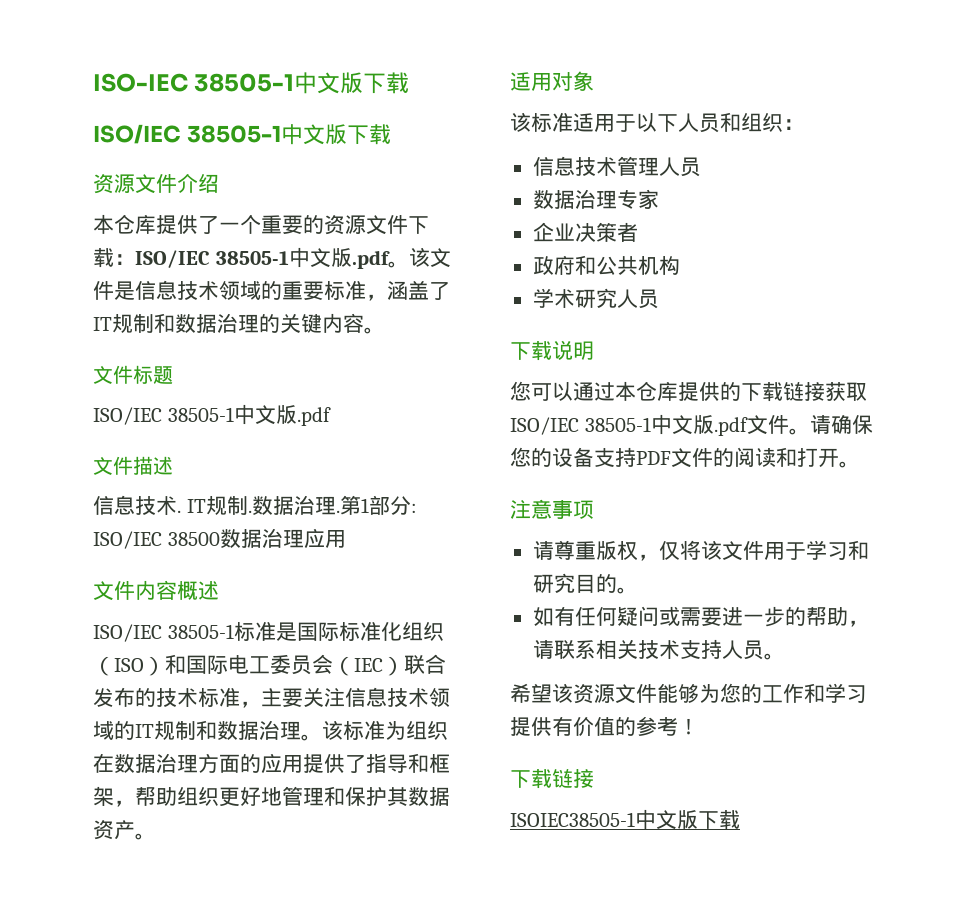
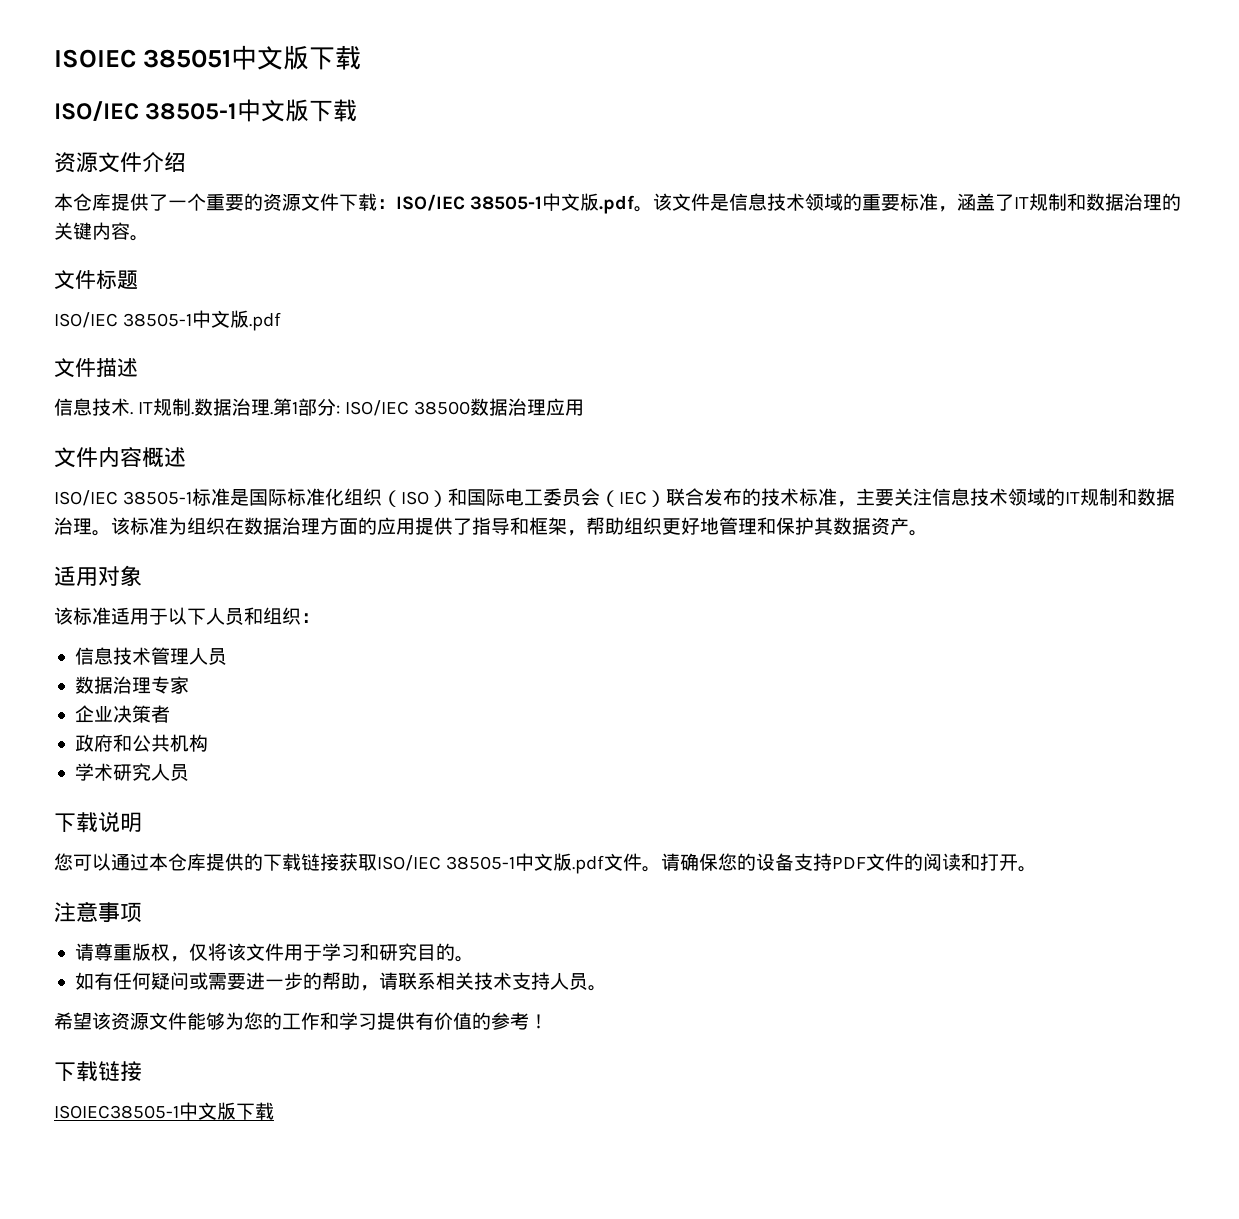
- ISO-IEC 38505-1中文版下载
+ ISOIEC 385051中文版下载

